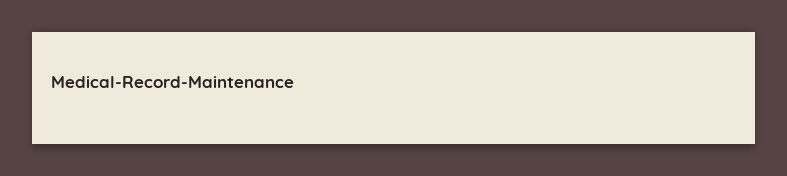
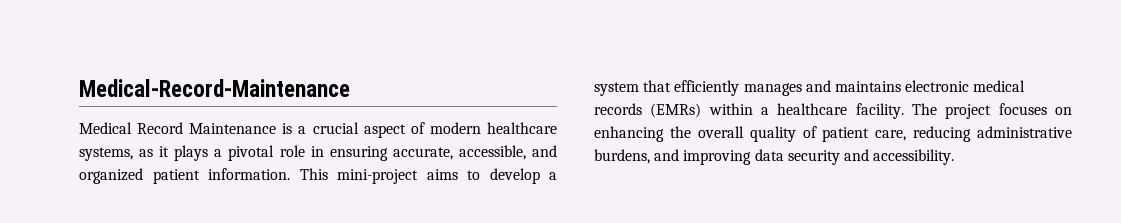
+ Medical Record Maintenance is a crucial aspect of modern healthcare systems, as it plays a pivotal role in ensuring accurate, accessible, and organized patient information. This mini-project aims to develop a system that efficiently manages and maintains electronic medical records (EMRs) within a healthcare facility. The project focuses on enhancing the overall quality of patient care, reducing administrative burdens, and improving data security and accessibility.

